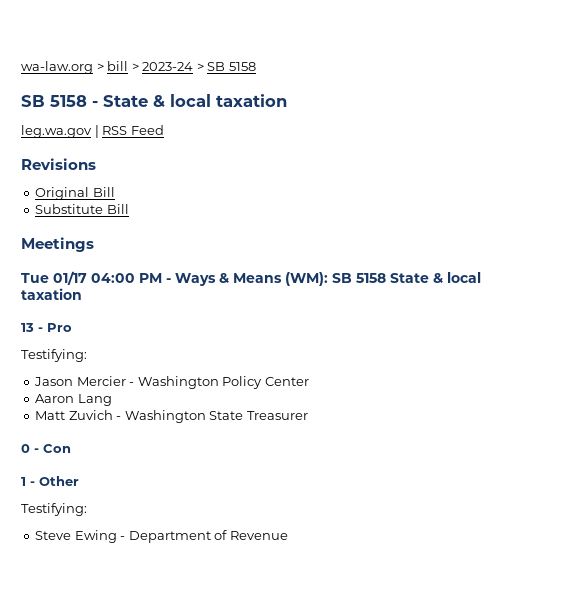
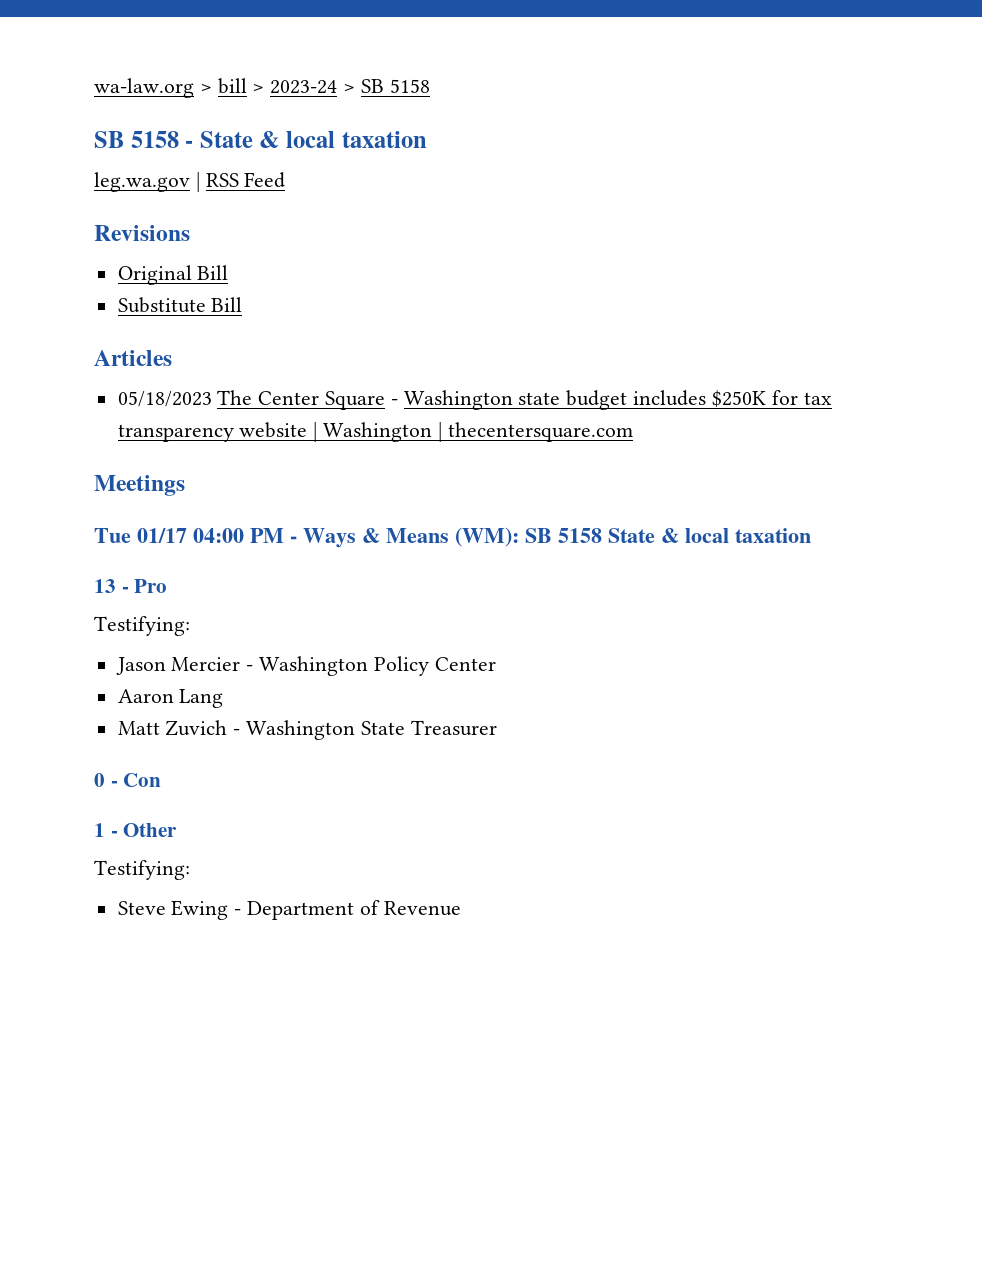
+ Articles
+ 05/18/2023 The Center Square - Washington state budget includes $250K for tax transparency website | Washington | thecentersquare.com

